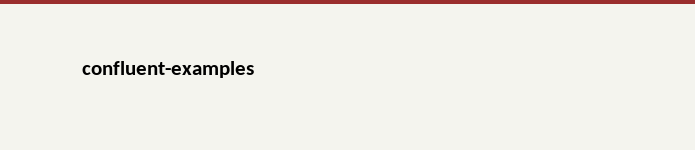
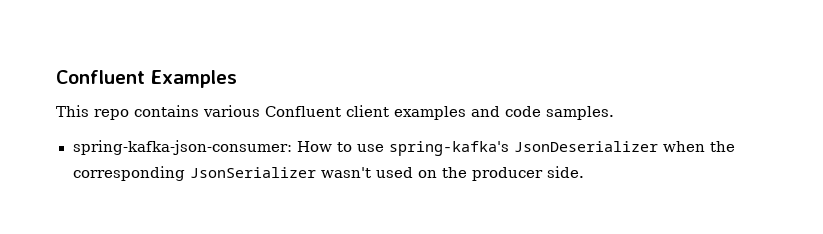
- confluent-examples
+ Confluent Examples
+ This repo contains various Confluent client examples and code samples.
+ spring-kafka-json-consumer: How to use spring-kafka's JsonDeserializer when the corresponding JsonSerializer wasn't used on the producer side.

